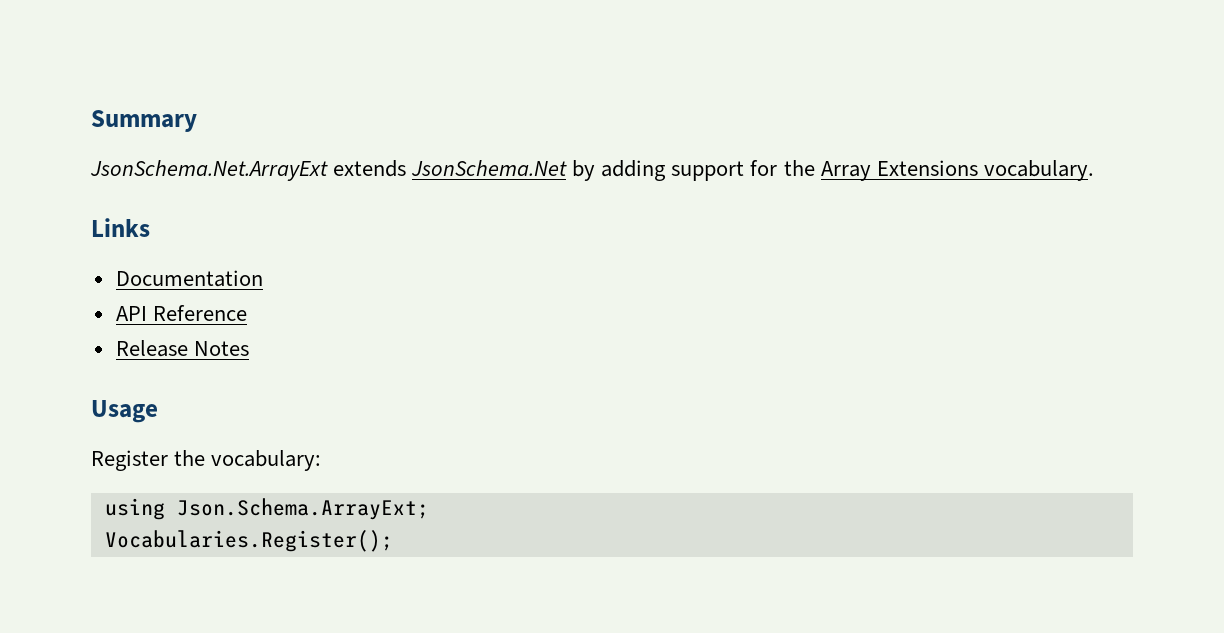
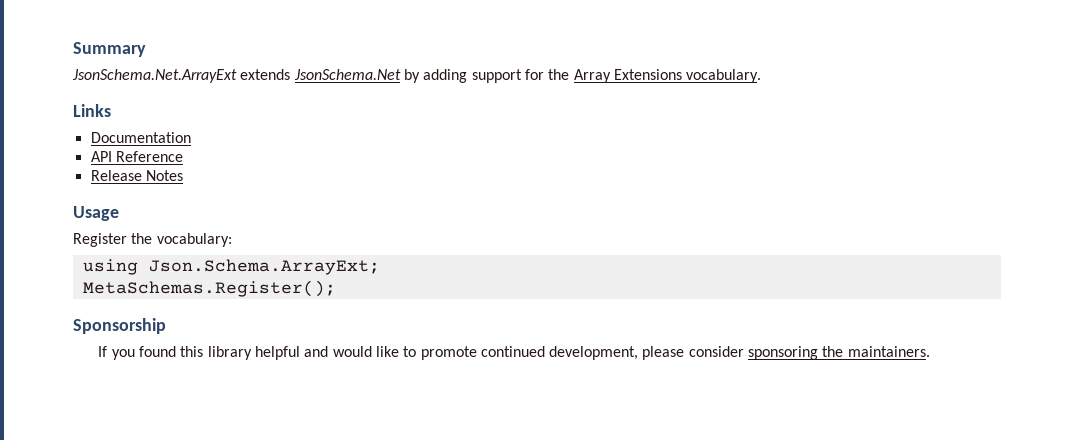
- Vocabularies.Register();
+ MetaSchemas.Register();
+ Sponsorship
+ If you found this library helpful and would like to promote continued development, please consider sponsoring the maintainers.

